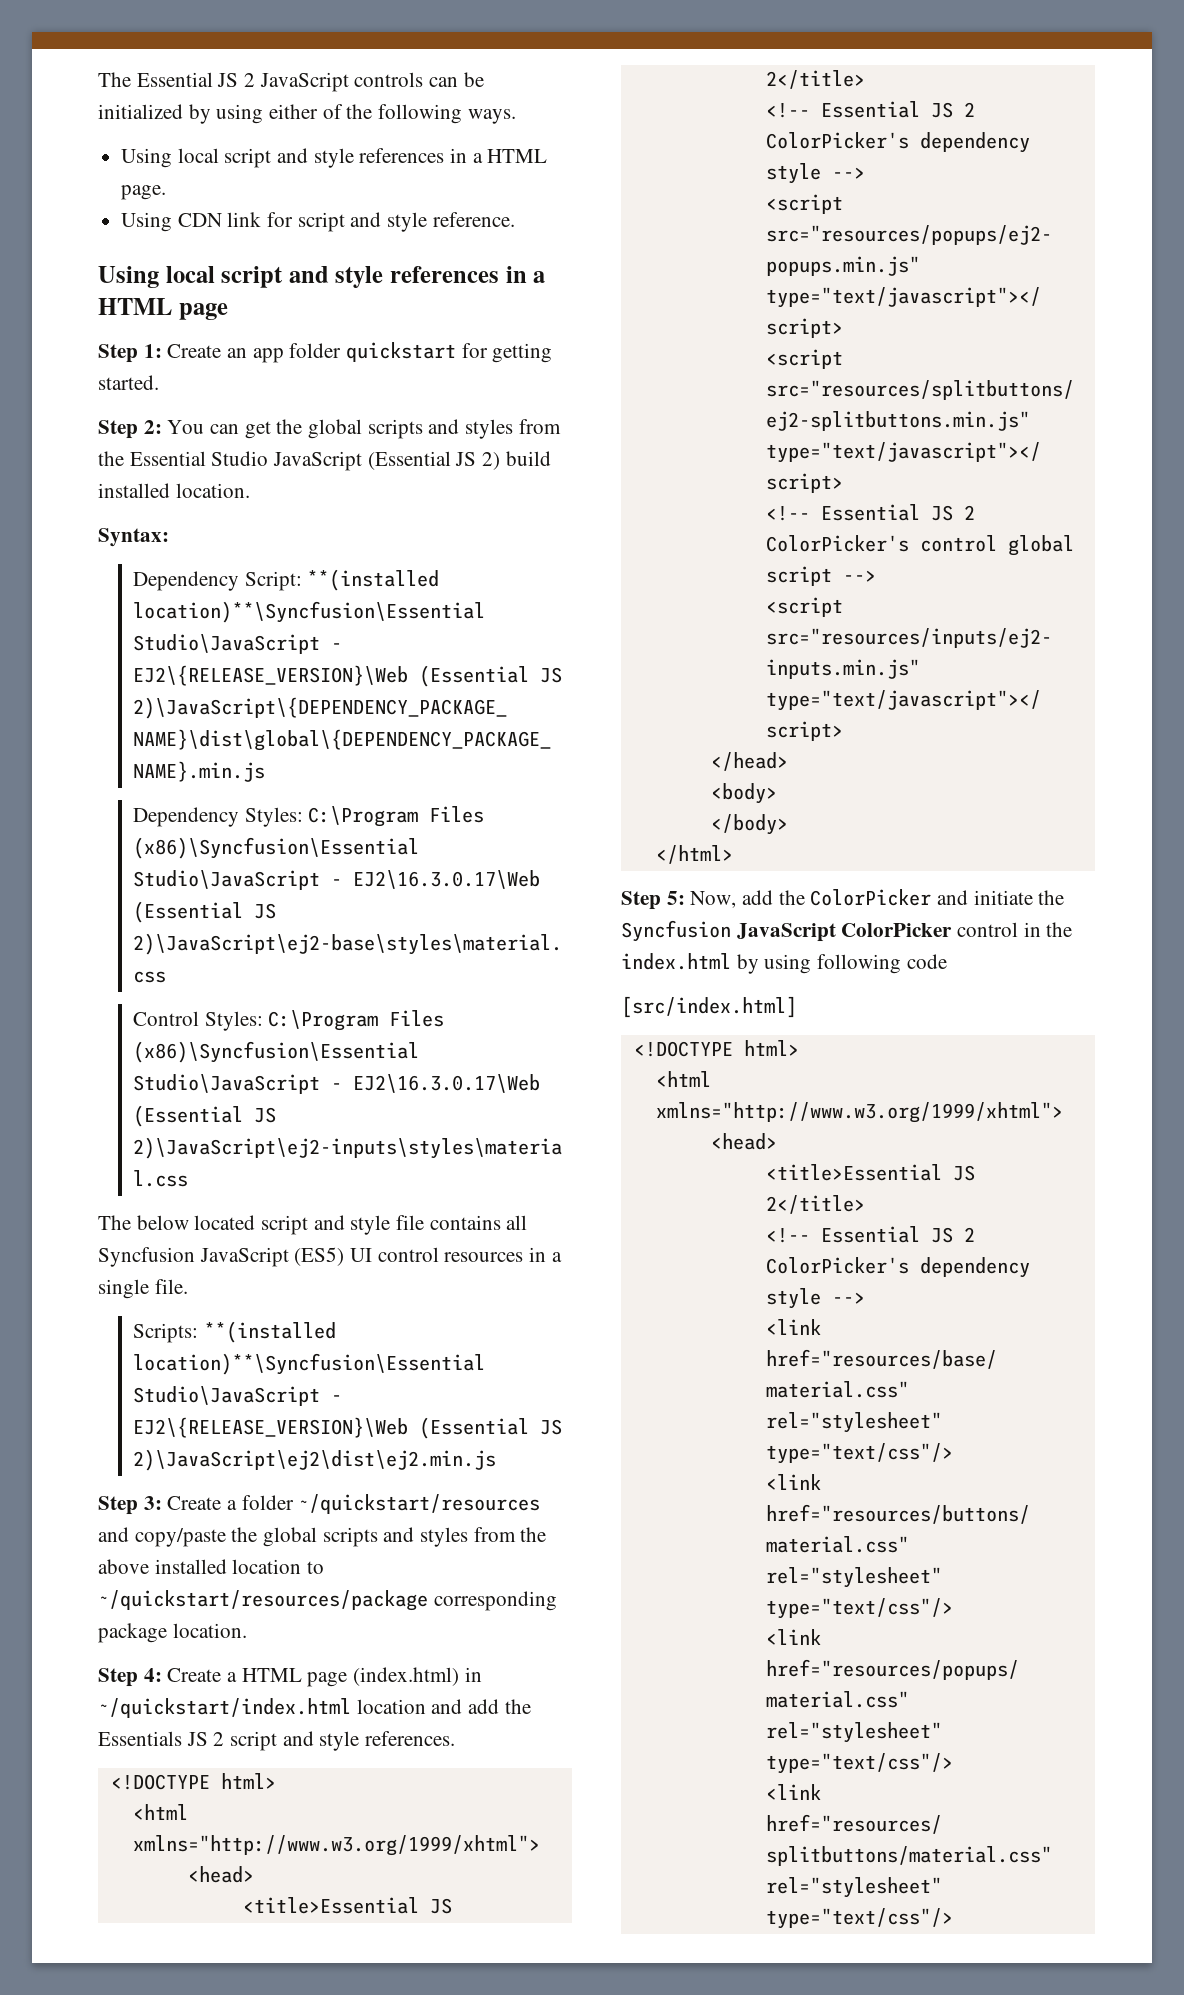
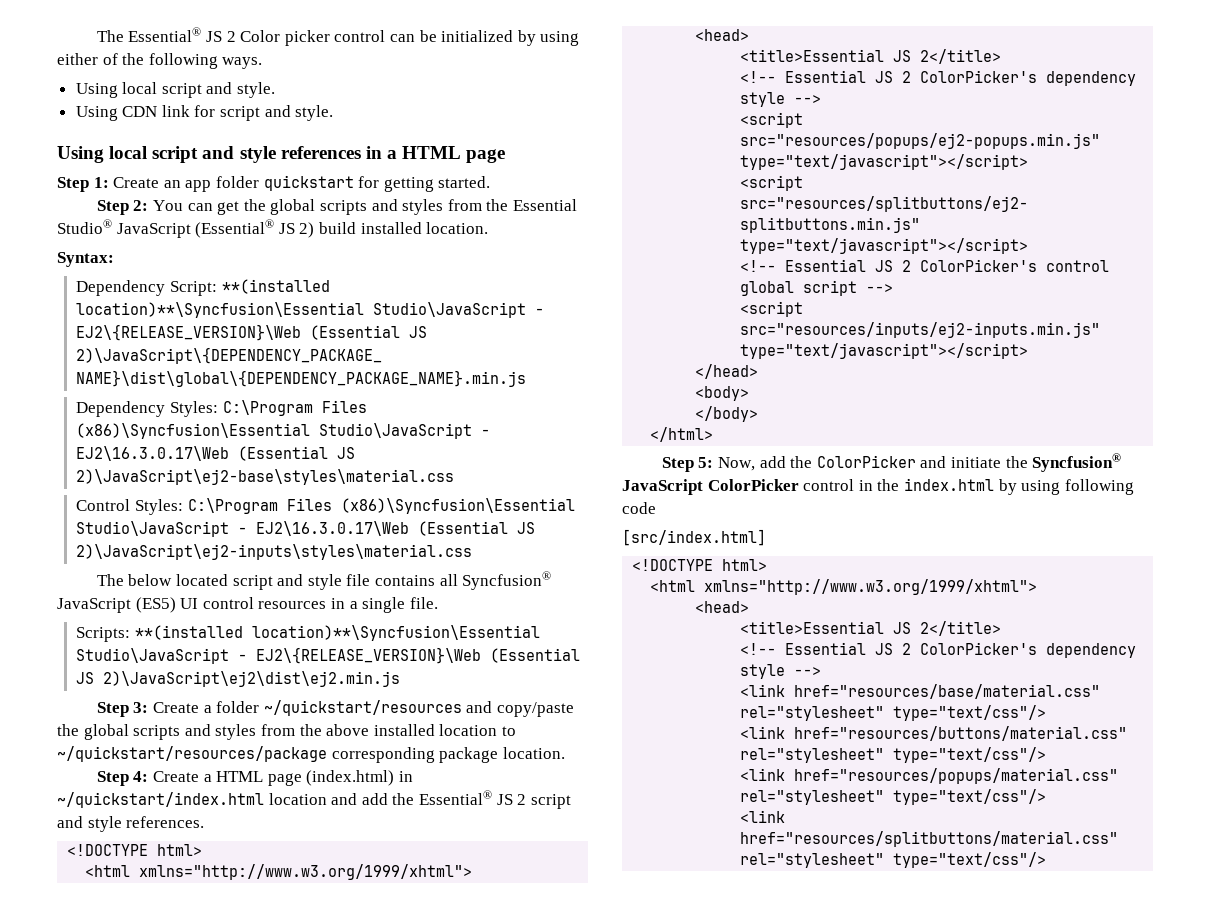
- The Essential JS 2 JavaScript controls can be initialized by using either of the following ways.
+ The Essential® JS 2 Color picker control can be initialized by using either of the following ways.
- Using local script and style references in a HTML page.
+ Using local script and style.
- Using CDN link for script and style reference.
+ Using CDN link for script and style.
- Step 2: You can get the global scripts and styles from the Essential Studio JavaScript (Essential JS 2) build installed location.
+ Step 2: You can get the global scripts and styles from the Essential Studio® JavaScript (Essential® JS 2) build installed location.
- The below located script and style file contains all Syncfusion JavaScript (ES5) UI control resources in a single file.
+ The below located script and style file contains all Syncfusion® JavaScript (ES5) UI control resources in a single file.
- Step 4: Create a HTML page (index.html) in ~/quickstart/index.html location and add the Essentials JS 2 script and style references.
+ Step 4: Create a HTML page (index.html) in ~/quickstart/index.html location and add the Essential® JS 2 script and style references.
- Step 5: Now, add the ColorPicker and initiate the Syncfusion JavaScript ColorPicker control in the index.html by using following code
+ Step 5: Now, add the ColorPicker and initiate the Syncfusion® JavaScript ColorPicker control in the index.html by using following code

